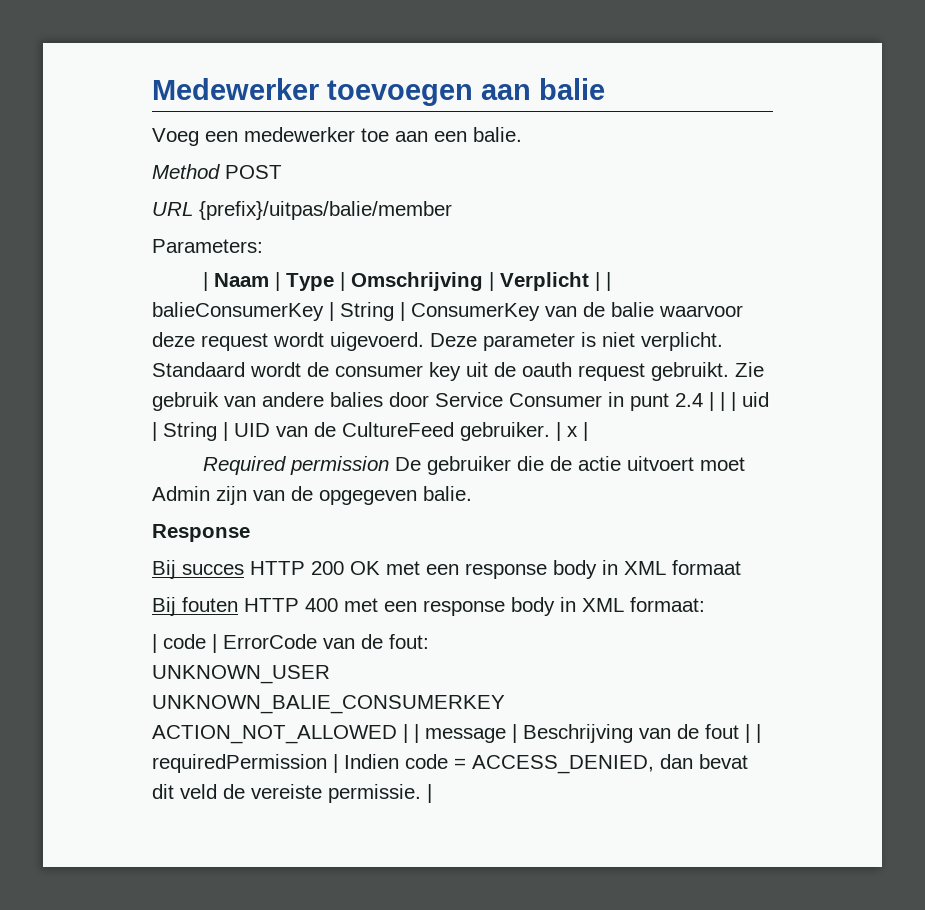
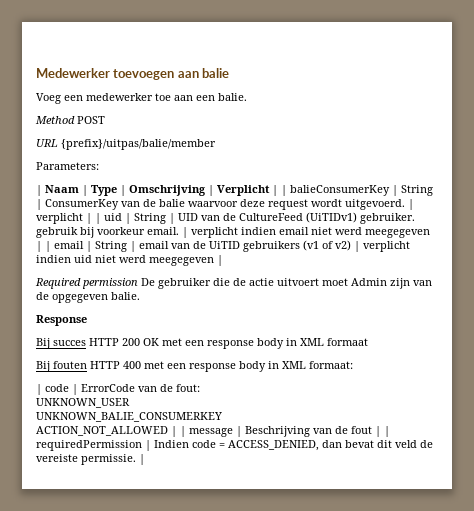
- | Naam | Type | Omschrijving | Verplicht | | balieConsumerKey | String | ConsumerKey van de balie waarvoor deze request wordt uigevoerd. Deze parameter is niet verplicht. Standaard wordt de consumer key uit de oauth request gebruikt. Zie gebruik van andere balies door Service Consumer in punt 2.4 | | | uid | String | UID van de CultureFeed gebruiker. | x |
+ | Naam | Type | Omschrijving | Verplicht | | balieConsumerKey | String | ConsumerKey van de balie waarvoor deze request wordt uitgevoerd. | verplicht | | uid | String | UID van de CultureFeed (UiTIDv1) gebruiker. gebruik bij voorkeur email. | verplicht indien email niet werd meegegeven | | email | String | email van de UiTID gebruikers (v1 of v2) | verplicht indien uid niet werd meegegeven |

